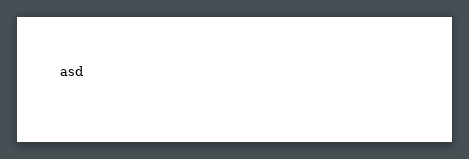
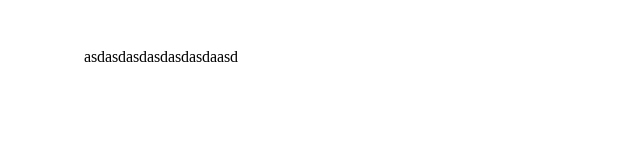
- asd
+ asdasdasdasdasdasdaasd

